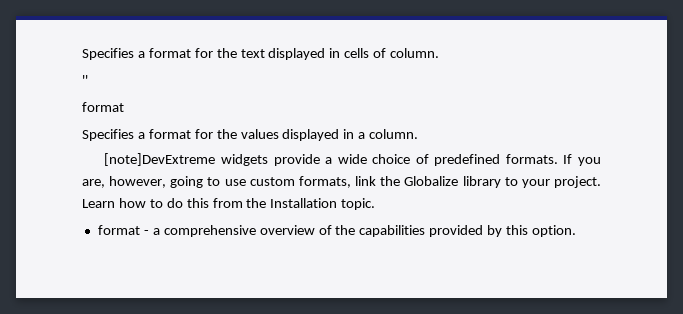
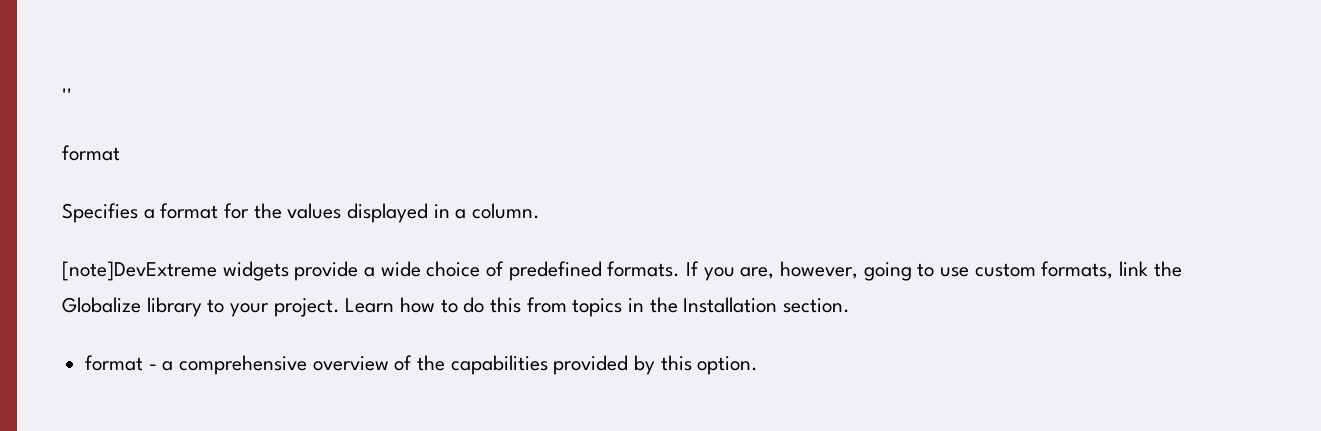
- Specifies a format for the text displayed in cells of column.
- Learn how to do this from the Installation topic.
+ Learn how to do this from topics in the Installation section.

